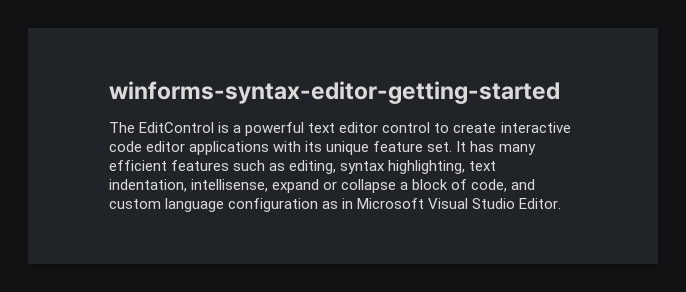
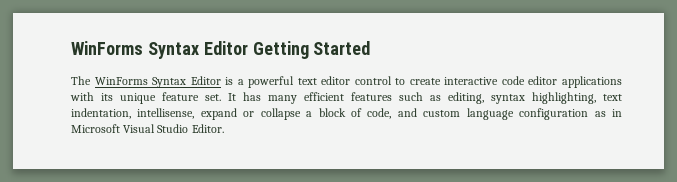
- winforms-syntax-editor-getting-started
- The EditControl is a powerful text editor control to create interactive code editor applications with its unique feature set.
+ WinForms Syntax Editor Getting Started
+ The WinForms Syntax Editor is a powerful text editor control to create interactive code editor applications with its unique feature set.

